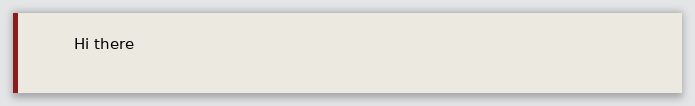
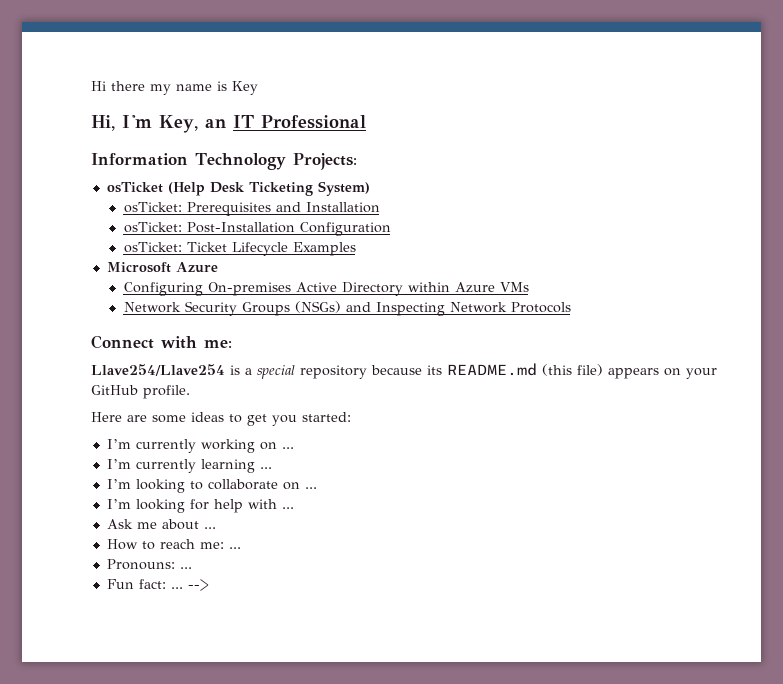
- Hi there
+ Hi there my name is Key
+ Hi, I'm Key, an IT Professional
+ Information Technology Projects:
+ osTicket (Help Desk Ticketing System)
+ osTicket: Prerequisites and Installation
+ osTicket: Post-Installation Configuration
+ osTicket: Ticket Lifecycle Examples
+ Microsoft Azure
+ Configuring On-premises Active Directory within Azure VMs
+ Network Security Groups (NSGs) and Inspecting Network Protocols
+ Connect with me:
+ Llave254/Llave254 is a special repository because its README.md (this file) appears on your GitHub profile.
+ Here are some ideas to get you started:
+ I’m currently working on ...
+ I’m currently learning ...
+ I’m looking to collaborate on ...
+ I’m looking for help with ...
+ Ask me about ...
+ How to reach me: ...
+ Pronouns: ...
+ Fun fact: ... -->

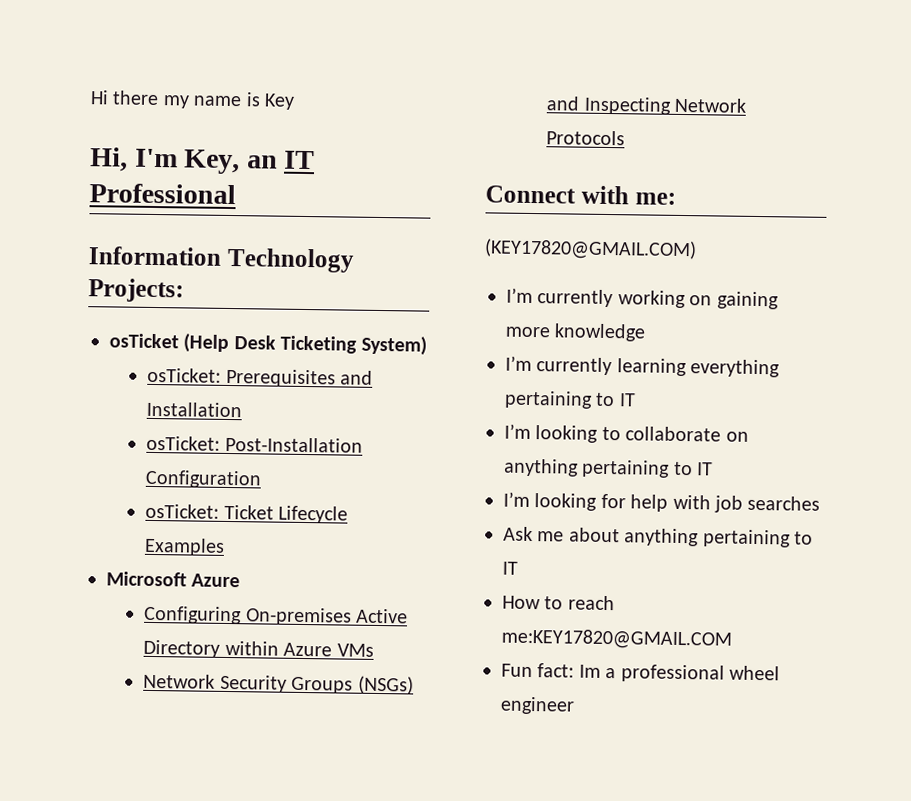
- Llave254/Llave254 is a special repository because its README.md (this file) appears on your GitHub profile.
- Here are some ideas to get you started:
+ (KEY17820@GMAIL.COM)
- I’m currently working on ...
+ I’m currently working on gaining more knowledge
- I’m currently learning ...
+ I’m currently learning everything pertaining to IT
- I’m looking to collaborate on ...
+ I’m looking to collaborate on anything pertaining to IT
- I’m looking for help with ...
+ I’m looking for help with job searches
- Ask me about ...
+ Ask me about anything pertaining to IT
- How to reach me: ...
- Pronouns: ...
- Fun fact: ... -->
+ How to reach me:KEY17820@GMAIL.COM
+ Fun fact: Im a professional wheel engineer

